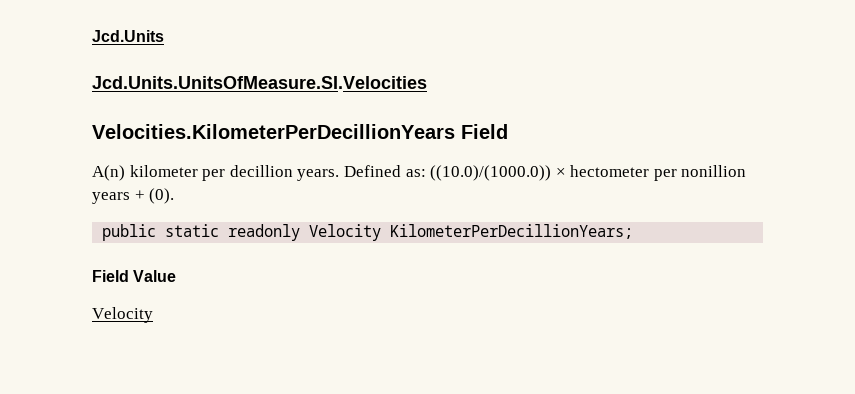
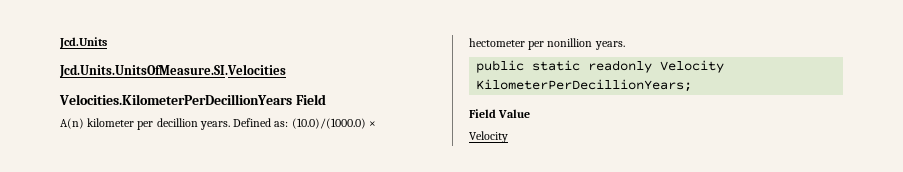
- Defined as: ((10.0)/(1000.0)) × hectometer per nonillion years + (0).
+ Defined as: (10.0)/(1000.0) × hectometer per nonillion years.

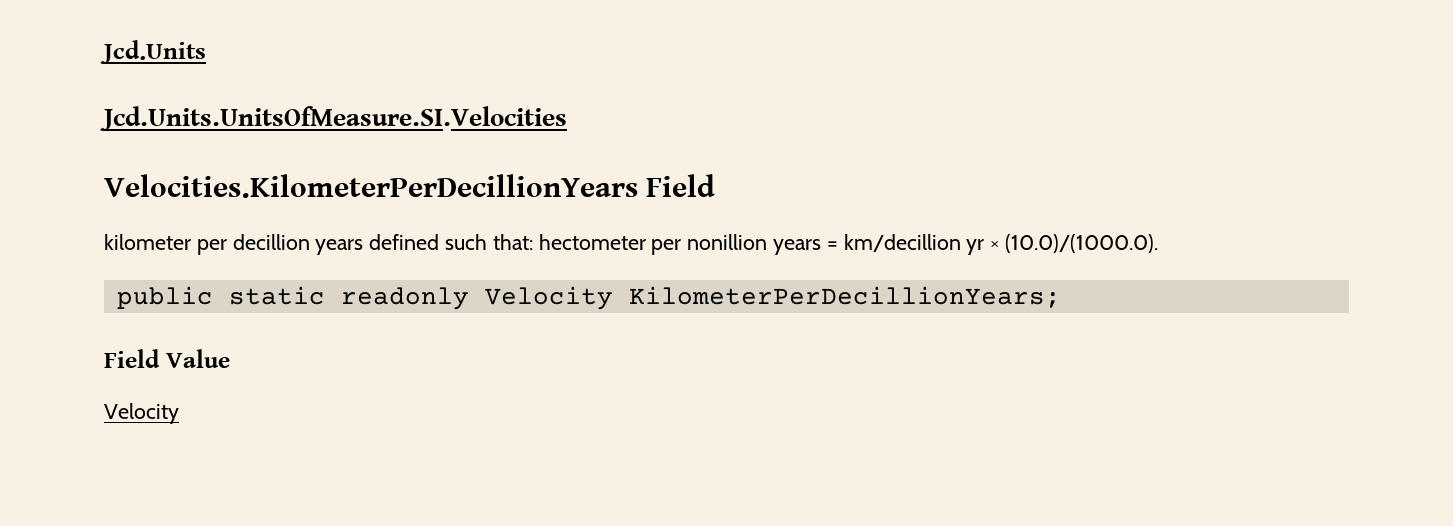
- A(n) kilometer per decillion years. Defined as: (10.0)/(1000.0) × hectometer per nonillion years.
+ kilometer per decillion years defined such that: hectometer per nonillion years = km/decillion yr × (10.0)/(1000.0).

